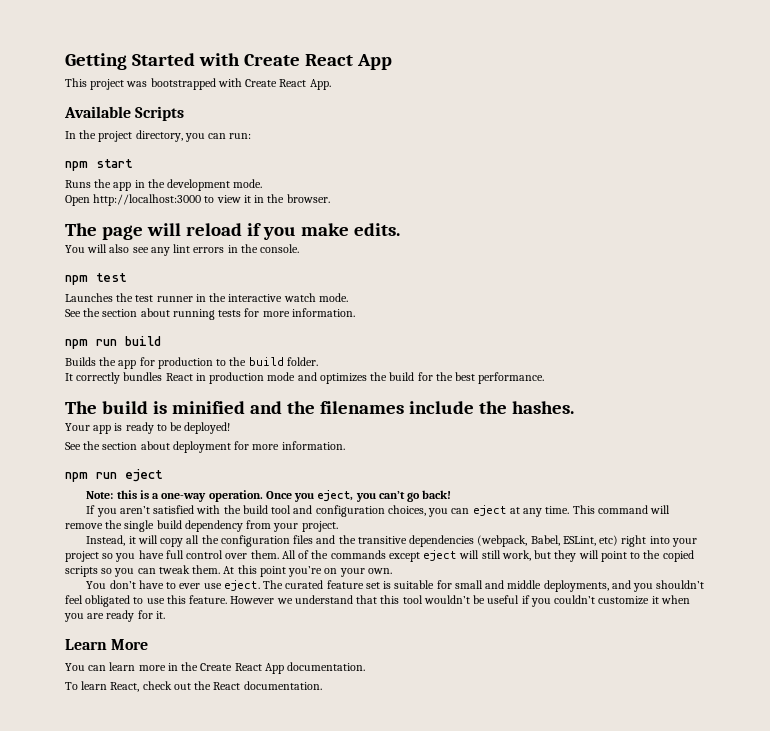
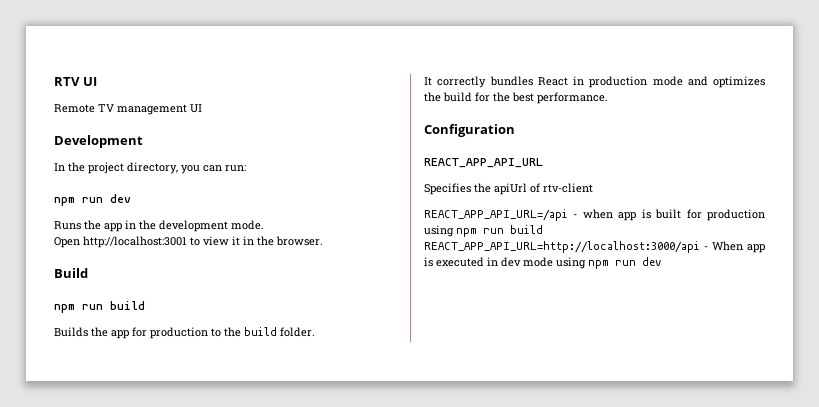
- Getting Started with Create React App
- This project was bootstrapped with Create React App.
- Available Scripts
+ RTV UI
+ Remote TV management UI
+ Development
  In the project directory, you can run:
- npm start
+ npm run dev
- Open http://localhost:3000 to view it in the browser.
+ Open http://localhost:3001 to view it in the browser.
- The page will reload if you make edits.
- You will also see any lint errors in the console.
- npm test
- Launches the test runner in the interactive watch mode.
- See the section about running tests for more information.
+ Build
- The build is minified and the filenames include the hashes.
- Your app is ready to be deployed!
- See the section about deployment for more information.
- npm run eject
- Note: this is a one-way operation. Once you eject, you can’t go back!
- If you aren’t satisfied with the build tool and configuration choices, you can eject at any time. This command will remove the single build dependency from your project.
- Instead, it will copy all the configuration files and the transitive dependencies (webpack, Babel, ESLint, etc) right into your project so you have full control over them. All of the commands except eject will still work, but they will point to the copied scripts so you can tweak them. At this point you’re on your own.
- You don’t have to ever use eject. The curated feature set is suitable for small and middle deployments, and you shouldn’t feel obligated to use this feature. However we understand that this tool wouldn’t be useful if you couldn’t customize it when you are ready for it.
- Learn More
- You can learn more in the Create React App documentation.
- To learn React, check out the React documentation.
+ Configuration
+ REACT_APP_API_URL
+ Specifies the apiUrl of rtv-client
+ REACT_APP_API_URL=/api - when app is built for production using npm run build REACT_APP_API_URL=http://localhost:3000/api - When app is executed in dev mode using npm run dev

